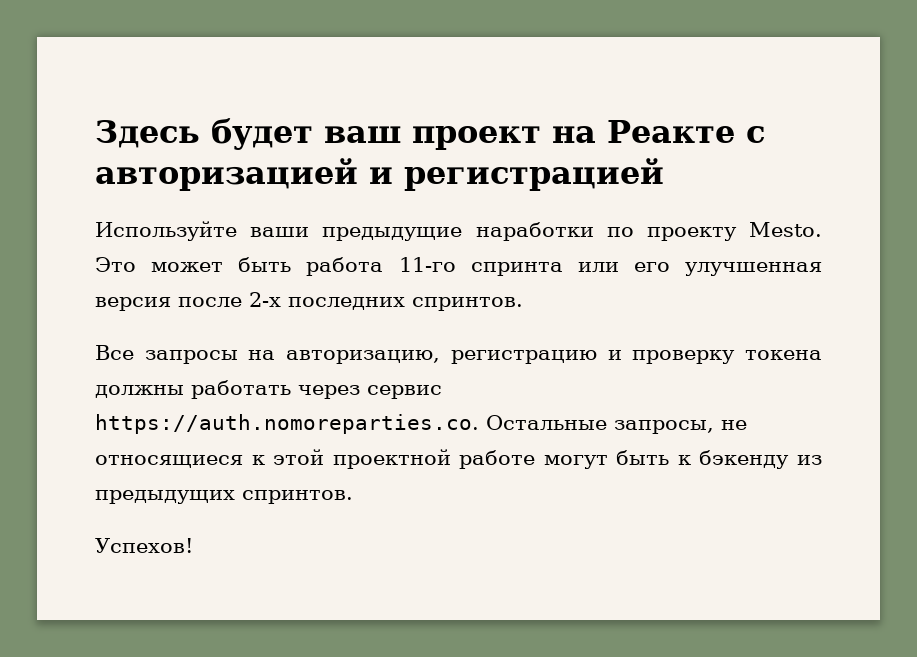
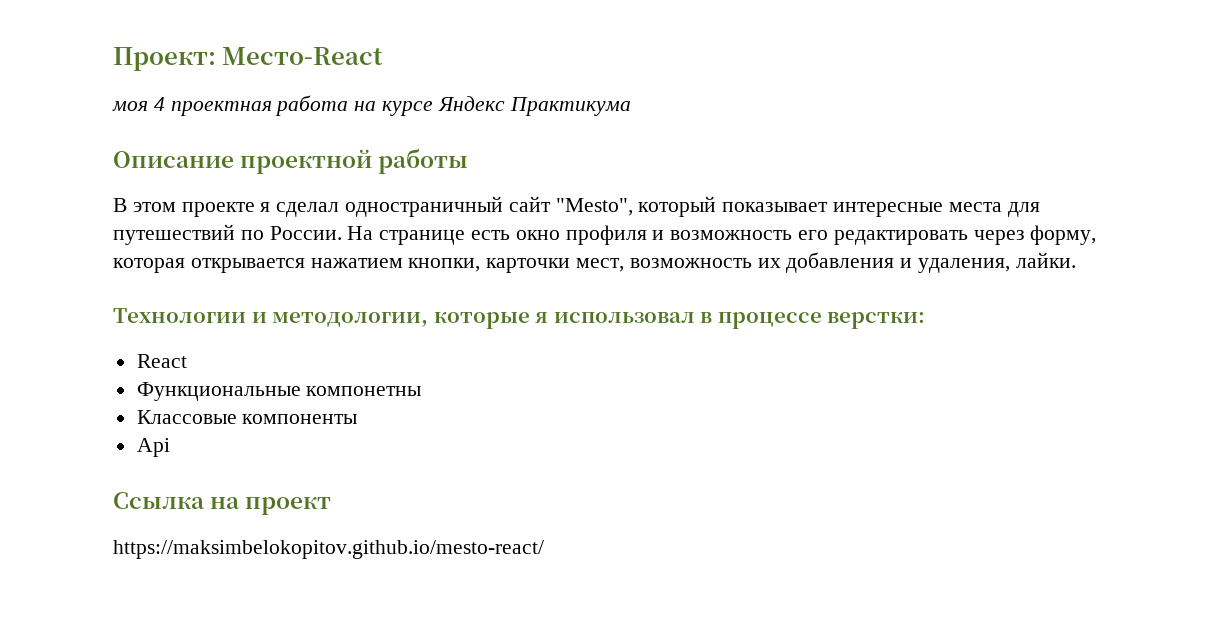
- Здесь будет ваш проект на Реакте с авторизацией и регистрацией
- Используйте ваши предыдущие наработки по проекту Mesto. Это может быть работа 11-го спринта или его улучшенная версия после 2-х последних спринтов.
- Все запросы на авторизацию, регистрацию и проверку токена должны работать через сервис https://auth.nomoreparties.co. Остальные запросы, не относящиеся к этой проектной работе могут быть к бэкенду из предыдущих спринтов.
- Успехов!
+ Проект: Место-React
+ моя 4 проектная работа на курсе Яндекс Практикума
+ Описание проектной работы
+ В этом проекте я cделал одностраничный сайт "Mesto", который показывает интересные места для путешествий по России. На странице есть окно профиля и возможность его редактировать через форму, которая открывается нажатием кнопки, карточки мест, возможность их добавления и удаления, лайки.
+ Технологии и методологии, которые я использовал в процессе верстки:
+ React
+ Функциональные компонетны
+ Классовые компоненты
+ Api
+ Ссылка на проект
+ https://maksimbelokopitov.github.io/mesto-react/

